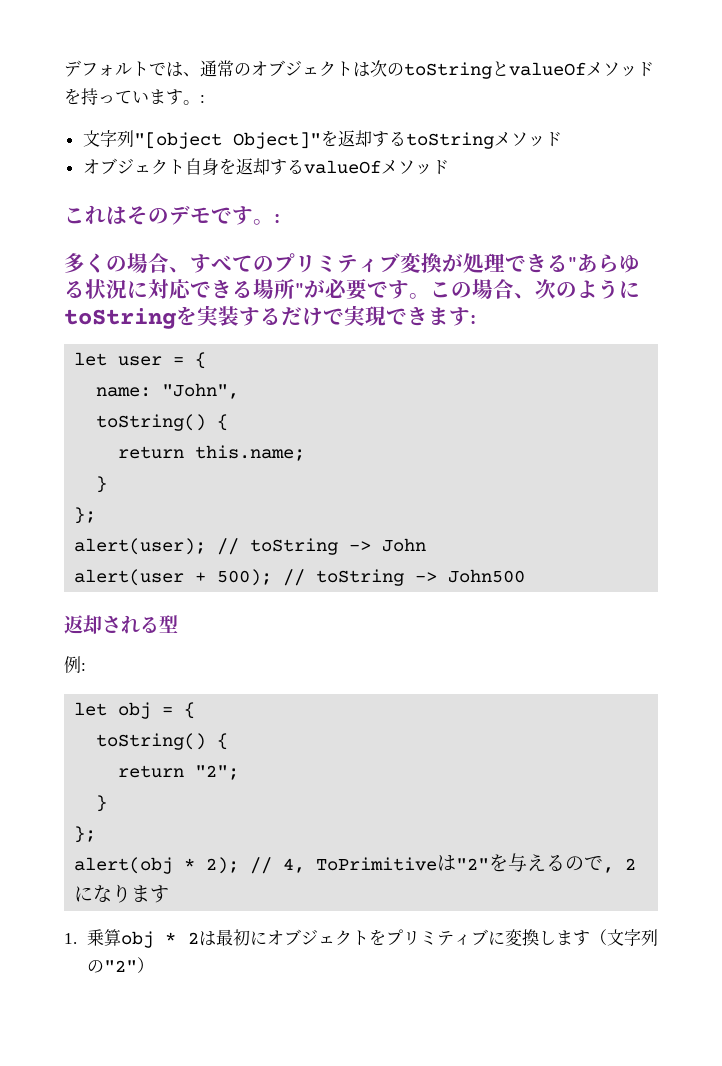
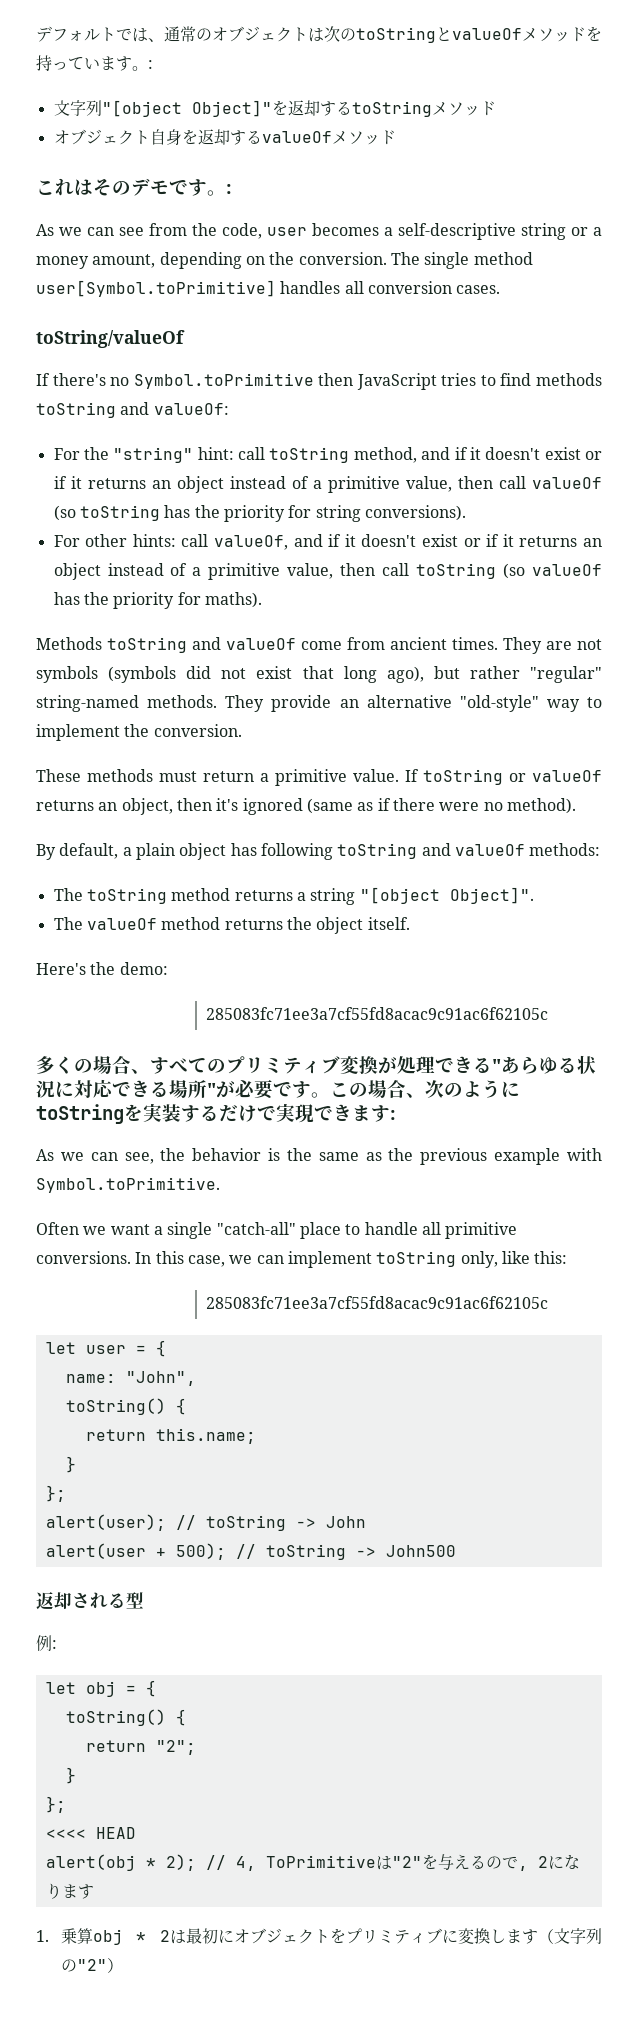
+ As we can see from the code, user becomes a self-descriptive string or a money amount, depending on the conversion. The single method user[Symbol.toPrimitive] handles all conversion cases.
+ toString/valueOf
+ If there's no Symbol.toPrimitive then JavaScript tries to find methods toString and valueOf:
+ For the "string" hint: call toString method, and if it doesn't exist or if it returns an object instead of a primitive value, then call valueOf (so toString has the priority for string conversions).
+ For other hints: call valueOf, and if it doesn't exist or if it returns an object instead of a primitive value, then call toString (so valueOf has the priority for maths).
+ Methods toString and valueOf come from ancient times. They are not symbols (symbols did not exist that long ago), but rather "regular" string-named methods. They provide an alternative "old-style" way to implement the conversion.
+ These methods must return a primitive value. If toString or valueOf returns an object, then it's ignored (same as if there were no method).
+ By default, a plain object has following toString and valueOf methods:
+ The toString method returns a string "[object Object]".
+ The valueOf method returns the object itself.
+ Here's the demo:
+ 285083fc71ee3a7cf55fd8acac9c91ac6f62105c
+ As we can see, the behavior is the same as the previous example with Symbol.toPrimitive.
+ Often we want a single "catch-all" place to handle all primitive conversions. In this case, we can implement toString only, like this:
+ 285083fc71ee3a7cf55fd8acac9c91ac6f62105c
+ <<<< HEAD

